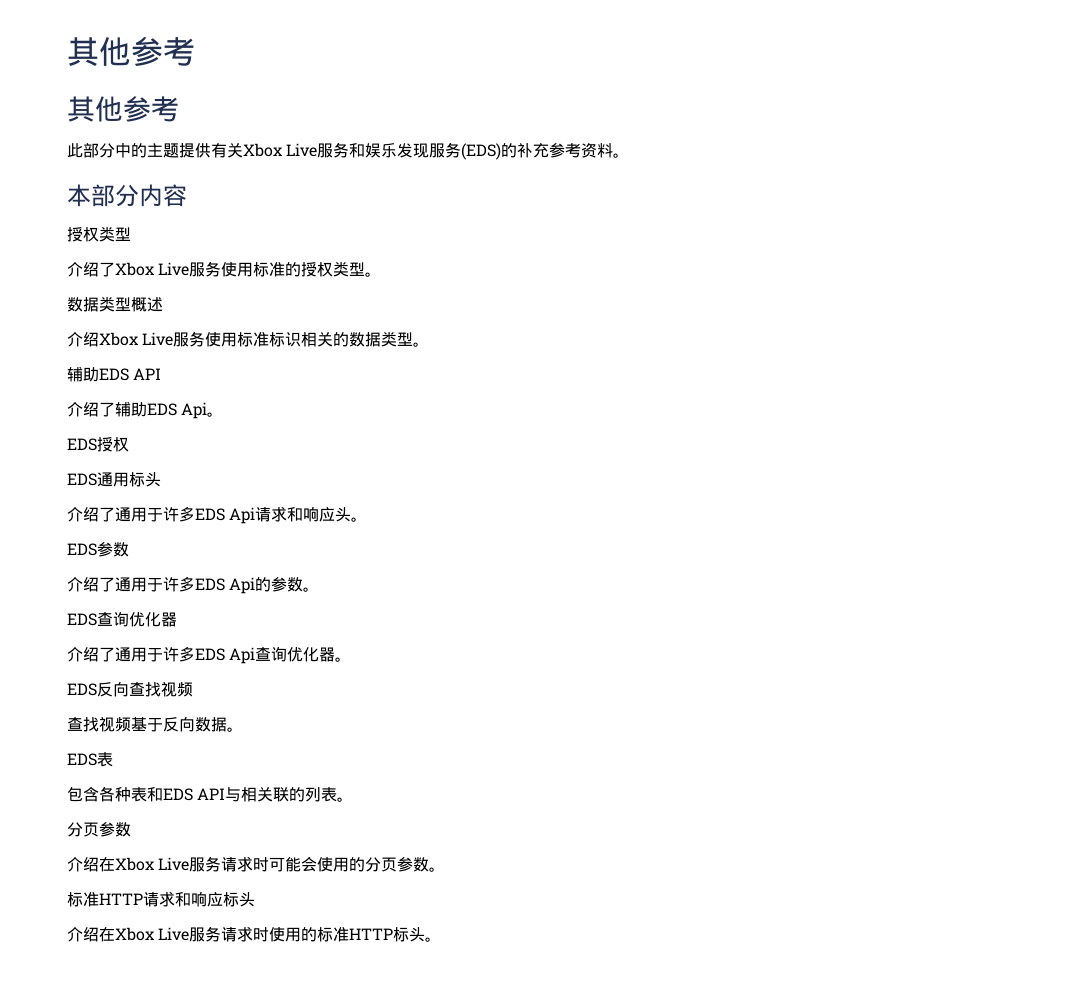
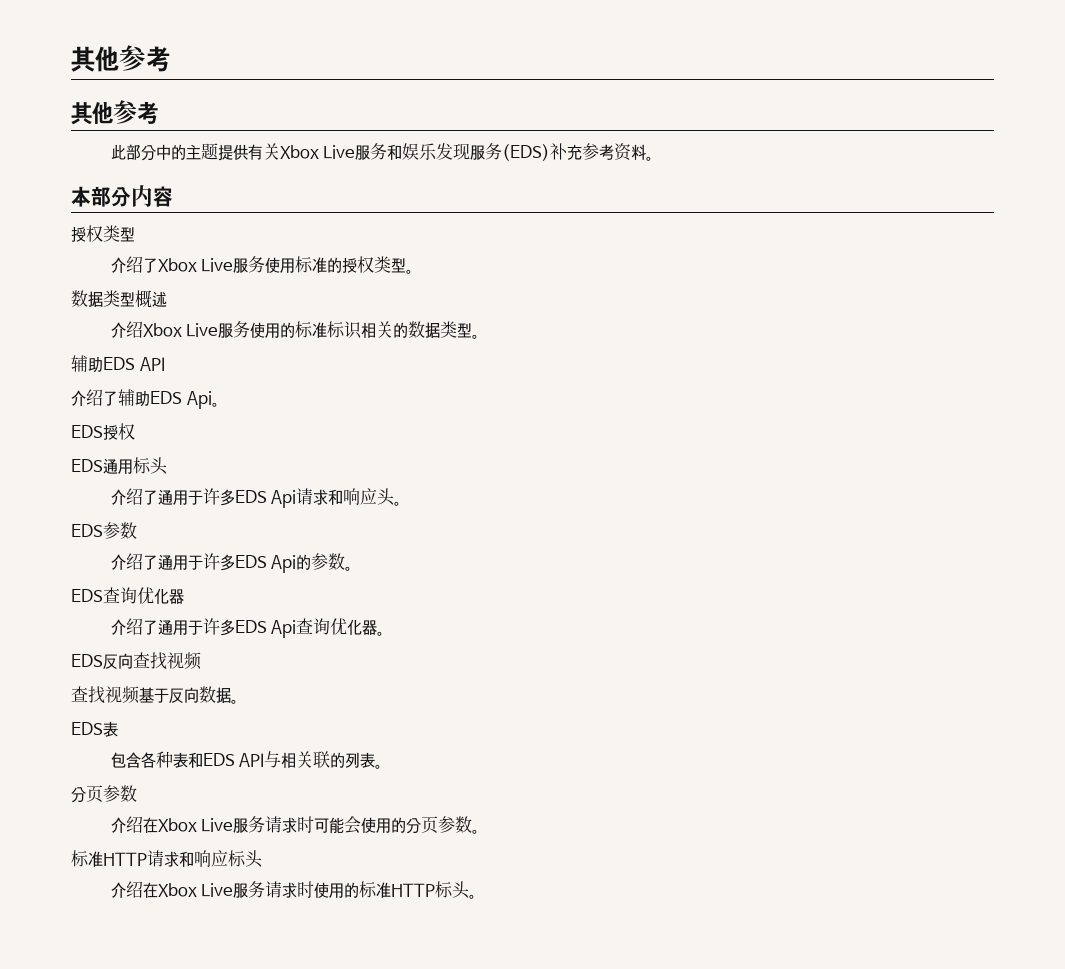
- 此部分中的主题提供有关Xbox Live服务和娱乐发现服务(EDS)的补充参考资料。
+ 此部分中的主题提供有关Xbox Live服务和娱乐发现服务(EDS)补充参考资料。
- 介绍Xbox Live服务使用标准标识相关的数据类型。
+ 介绍Xbox Live服务使用的标准标识相关的数据类型。

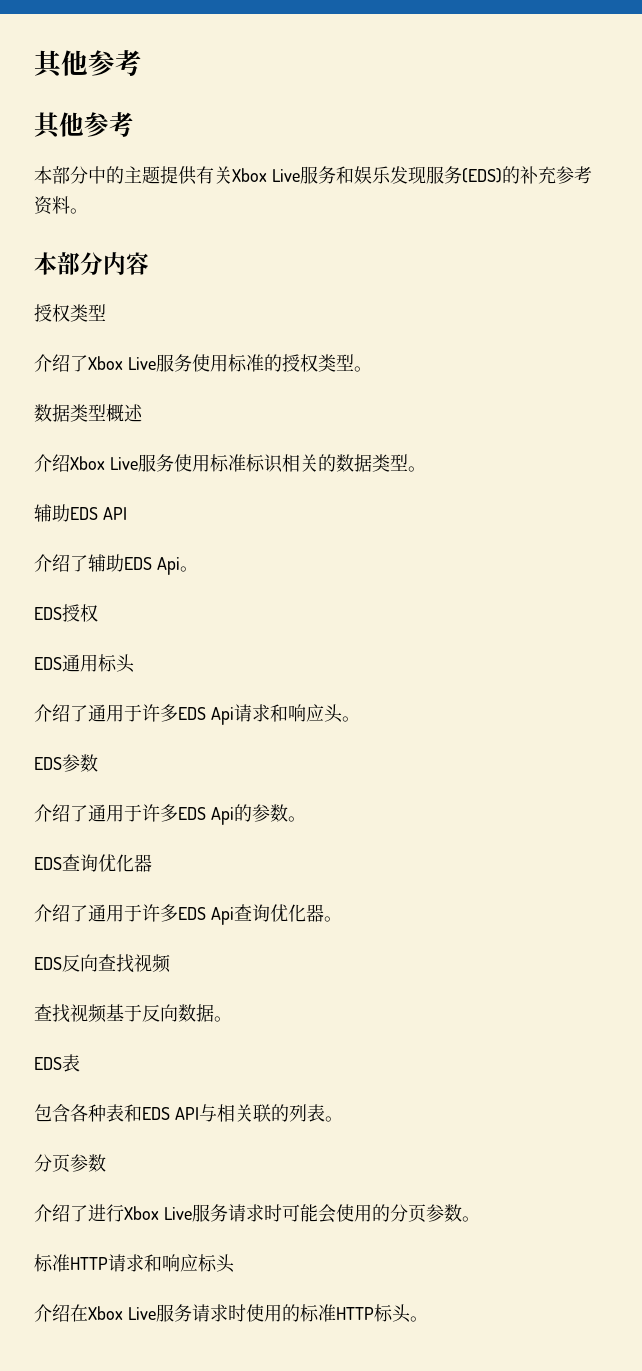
- 此部分中的主题提供有关Xbox Live服务和娱乐发现服务(EDS)补充参考资料。
+ 本部分中的主题提供有关Xbox Live服务和娱乐发现服务(EDS)的补充参考资料。
- 介绍Xbox Live服务使用的标准标识相关的数据类型。
+ 介绍Xbox Live服务使用标准标识相关的数据类型。
- 介绍在Xbox Live服务请求时可能会使用的分页参数。
+ 介绍了进行Xbox Live服务请求时可能会使用的分页参数。

